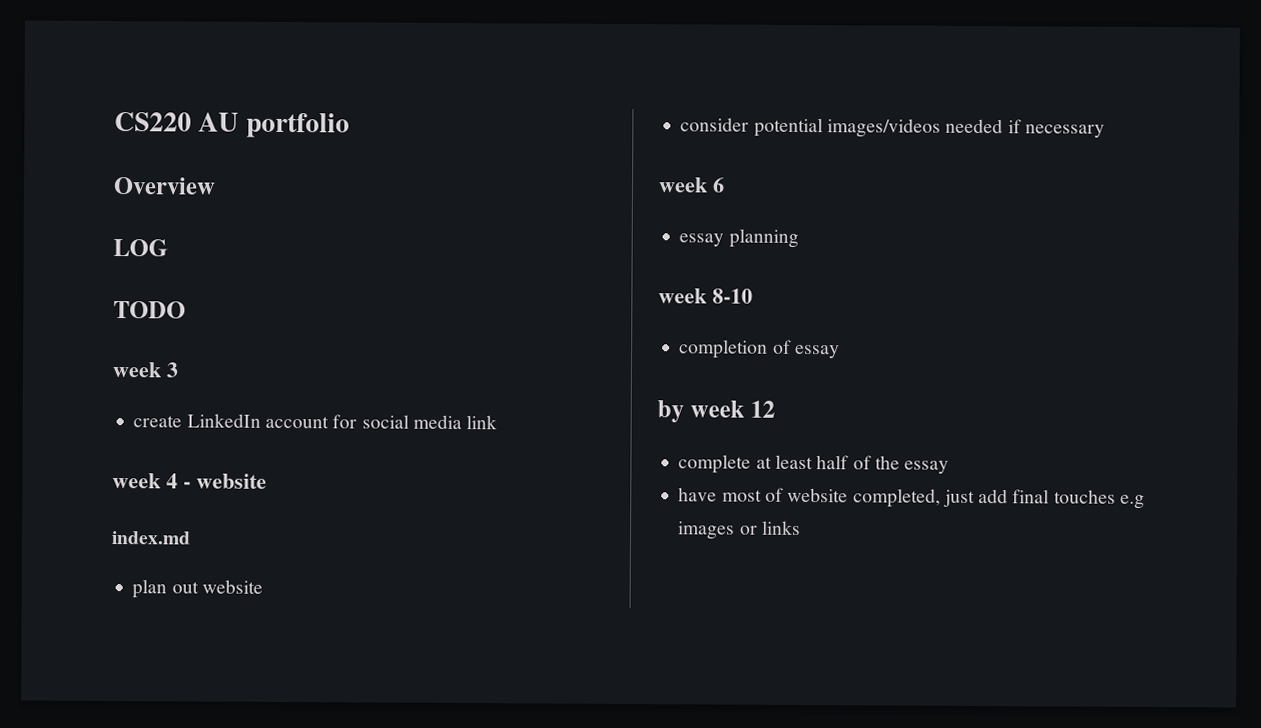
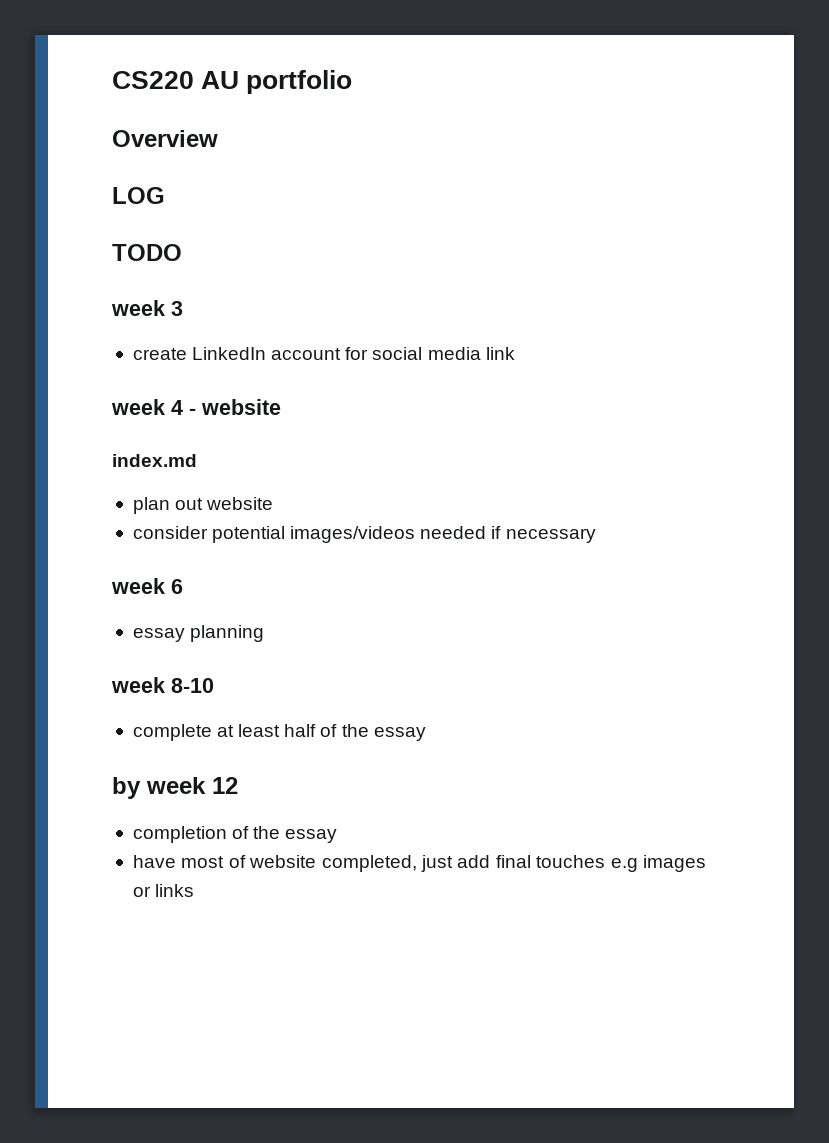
- completion of essay
+ complete at least half of the essay
- complete at least half of the essay
+ completion of the essay

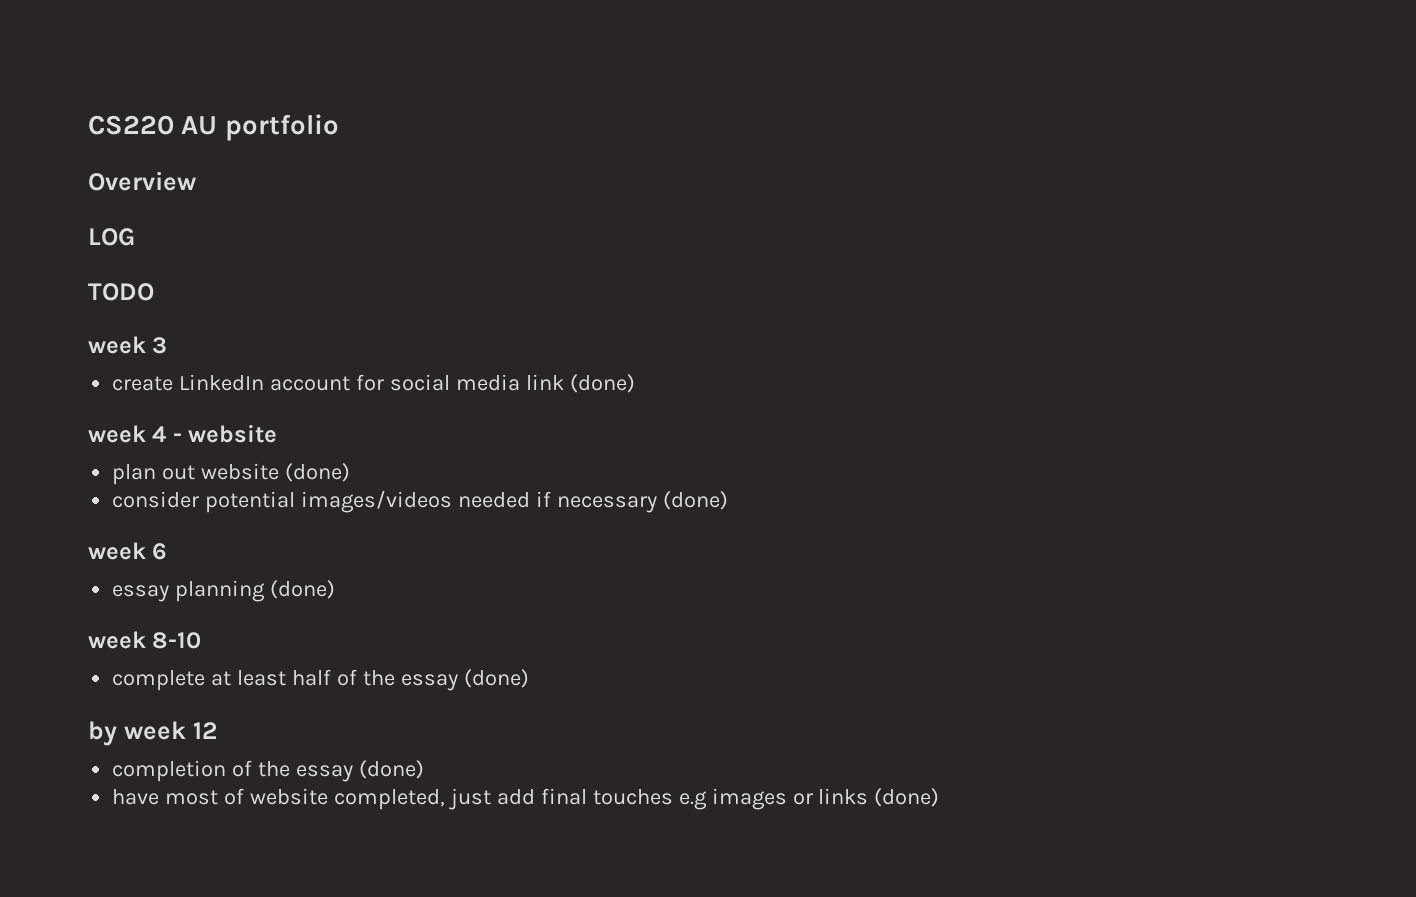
- create LinkedIn account for social media link
+ create LinkedIn account for social media link (done)
- index.md
- plan out website
+ plan out website (done)
- consider potential images/videos needed if necessary
+ consider potential images/videos needed if necessary (done)
- essay planning
+ essay planning (done)
- complete at least half of the essay
+ complete at least half of the essay (done)
- completion of the essay
+ completion of the essay (done)
- have most of website completed, just add final touches e.g images or links
+ have most of website completed, just add final touches e.g images or links (done)

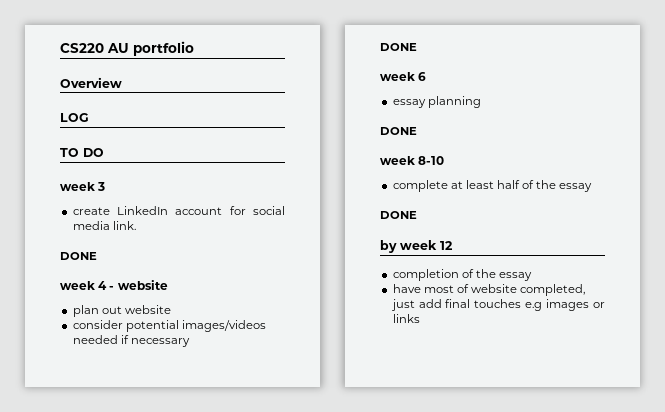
- TODO
+ TO DO
- create LinkedIn account for social media link (done)
+ create LinkedIn account for social media link.
+ DONE
- plan out website (done)
+ plan out website
- consider potential images/videos needed if necessary (done)
+ consider potential images/videos needed if necessary
+ DONE
- essay planning (done)
+ essay planning
+ DONE
- complete at least half of the essay (done)
+ complete at least half of the essay
+ DONE
- completion of the essay (done)
+ completion of the essay
- have most of website completed, just add final touches e.g images or links (done)
+ have most of website completed, just add final touches e.g images or links

